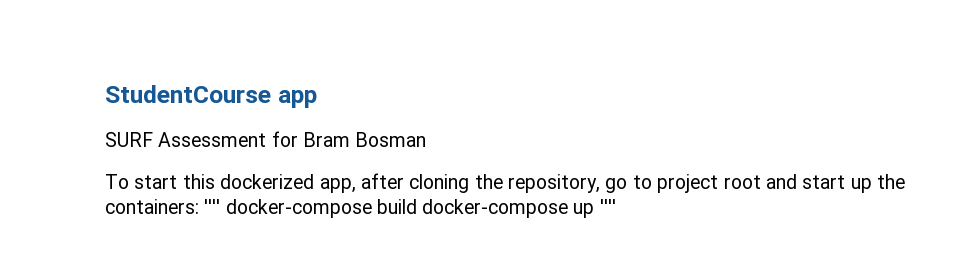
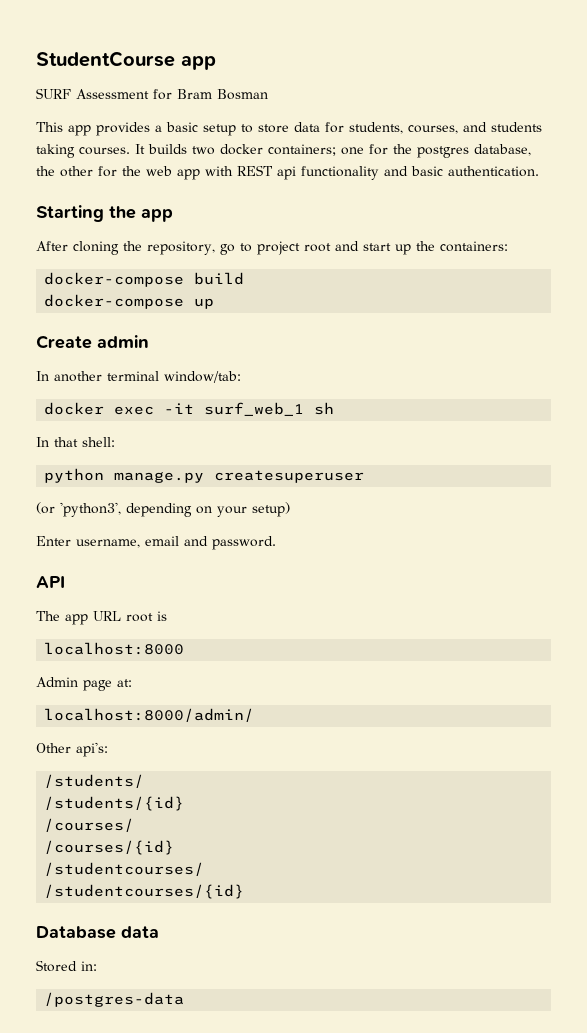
- To start this dockerized app, after cloning the repository, go to project root and start up the containers: '''' docker-compose build docker-compose up ''''
+ This app provides a basic setup to store data for students, courses, and students taking courses. It builds two docker containers; one for the postgres database, the other for the web app with REST api functionality and basic authentication.
+ Starting the app
+ After cloning the repository, go to project root and start up the containers:
+ docker-compose build
+ docker-compose up
+ Create admin
+ In another terminal window/tab:
+ docker exec -it surf_web_1 sh
+ In that shell:
+ python manage.py createsuperuser
+ (or 'python3', depending on your setup)
+ Enter username, email and password.
+ API
+ The app URL root is
+ localhost:8000
+ Admin page at:
+ localhost:8000/admin/
+ Other api's:
+ /students/
+ /students/{id}
+ /courses/
+ /courses/{id}
+ /studentcourses/
+ /studentcourses/{id}
+ Database data
+ Stored in:
+ /postgres-data

